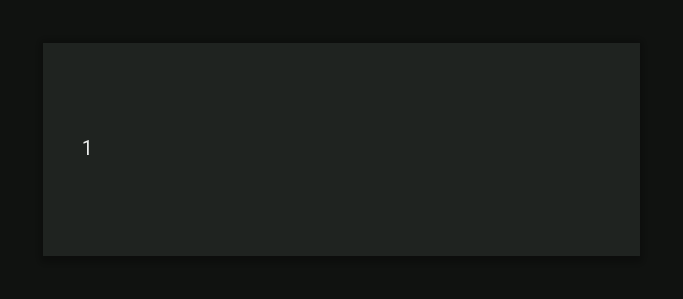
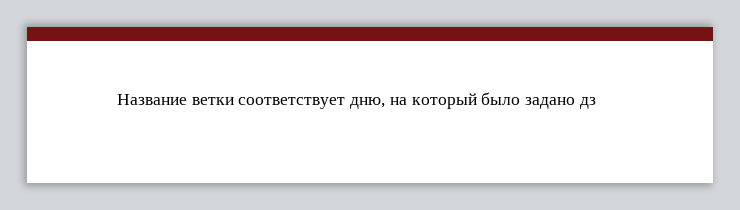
- 1
+ Название ветки соответствует дню, на который было задано дз

